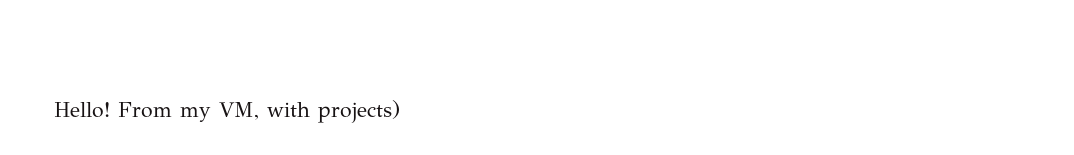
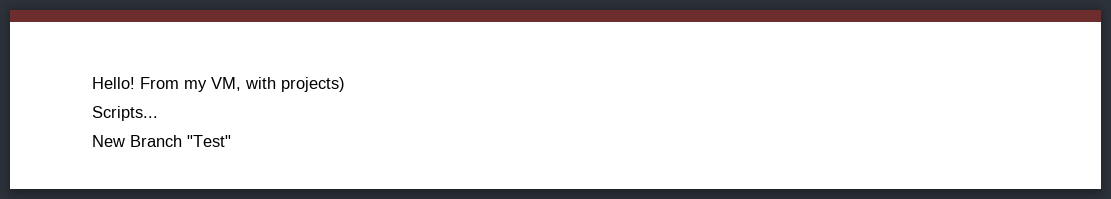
+ Scripts...
+ New Branch "Test"

